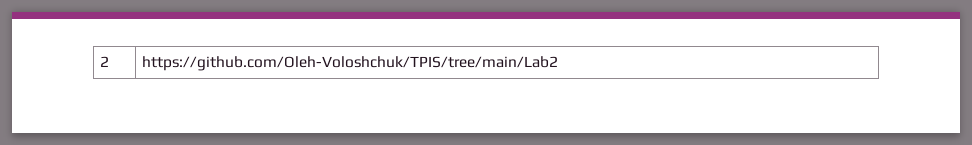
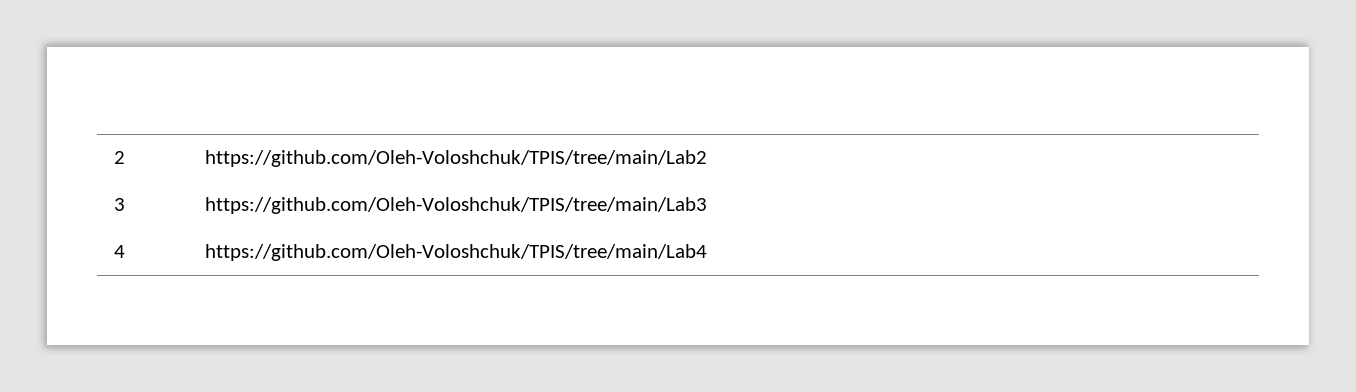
+ 3 | https://github.com/Oleh-Voloshchuk/TPIS/tree/main/Lab3
+ 4 | https://github.com/Oleh-Voloshchuk/TPIS/tree/main/Lab4

